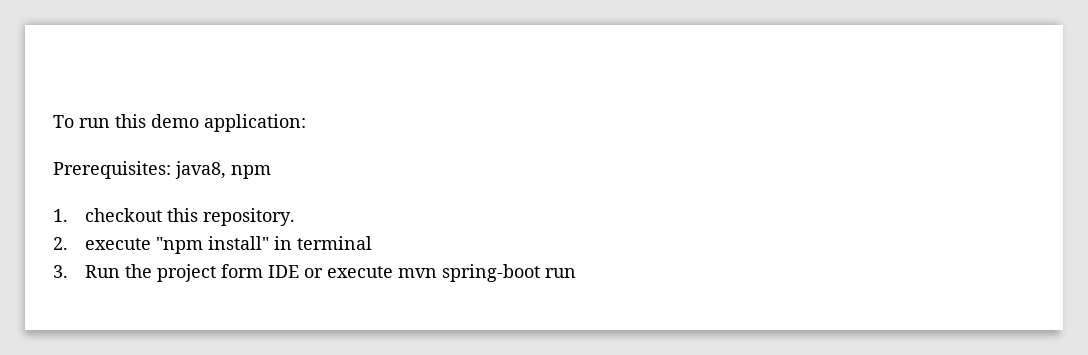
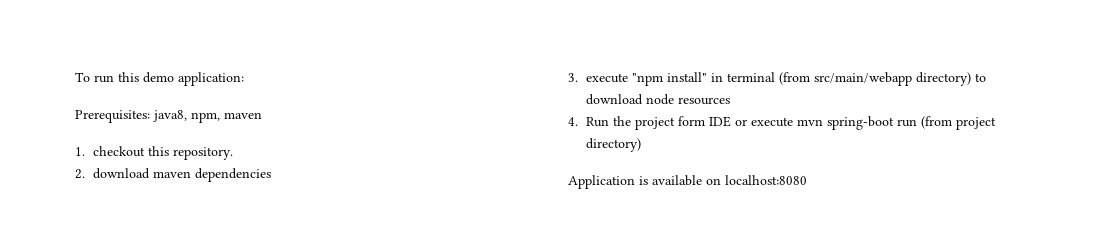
- Prerequisites: java8, npm
+ Prerequisites: java8, npm, maven
- 2. execute "npm install" in terminal
- 3. Run the project form IDE or execute mvn spring-boot run
+ 2. download maven dependencies
+ 3. execute "npm install" in terminal (from src/main/webapp directory) to download node resources
+ 4. Run the project form IDE or execute mvn spring-boot run (from project directory)
+ Application is available on localhost:8080

